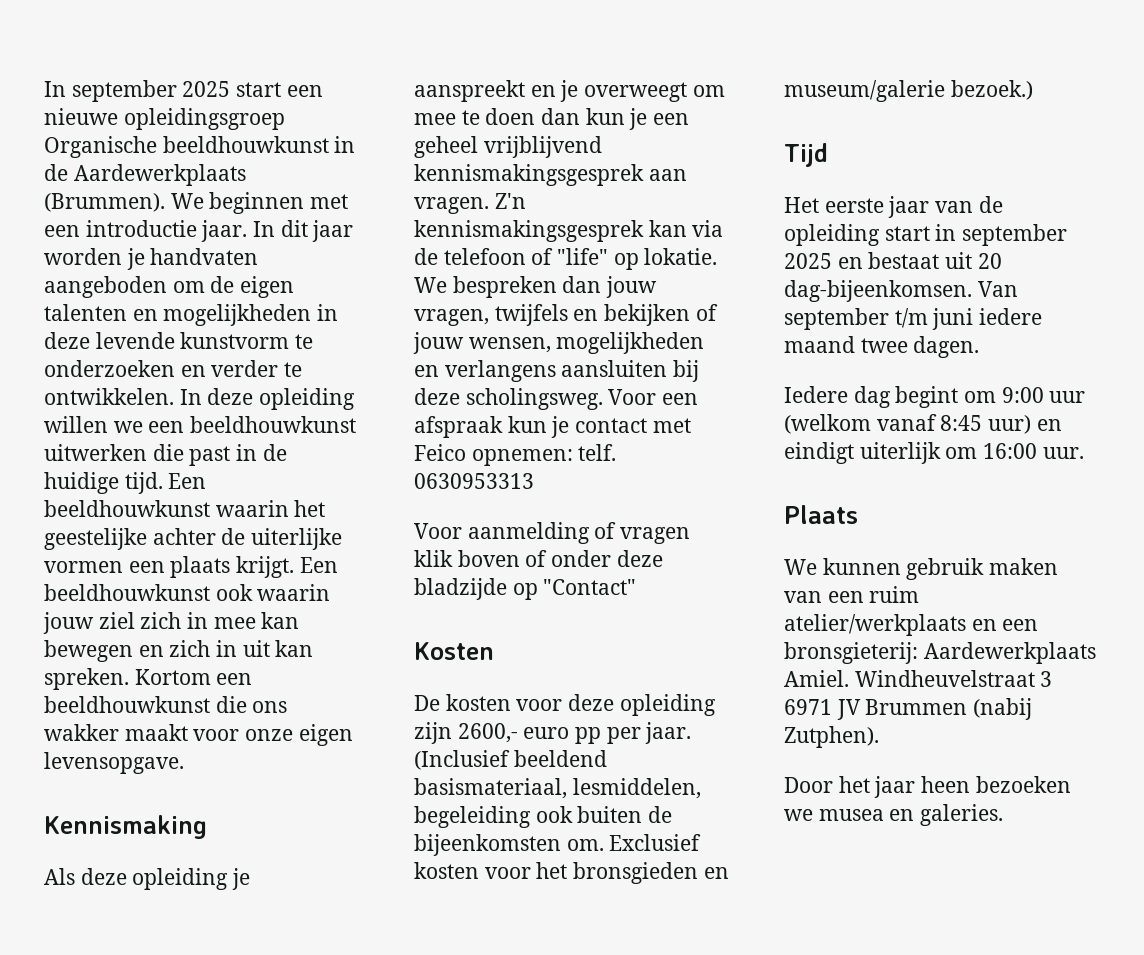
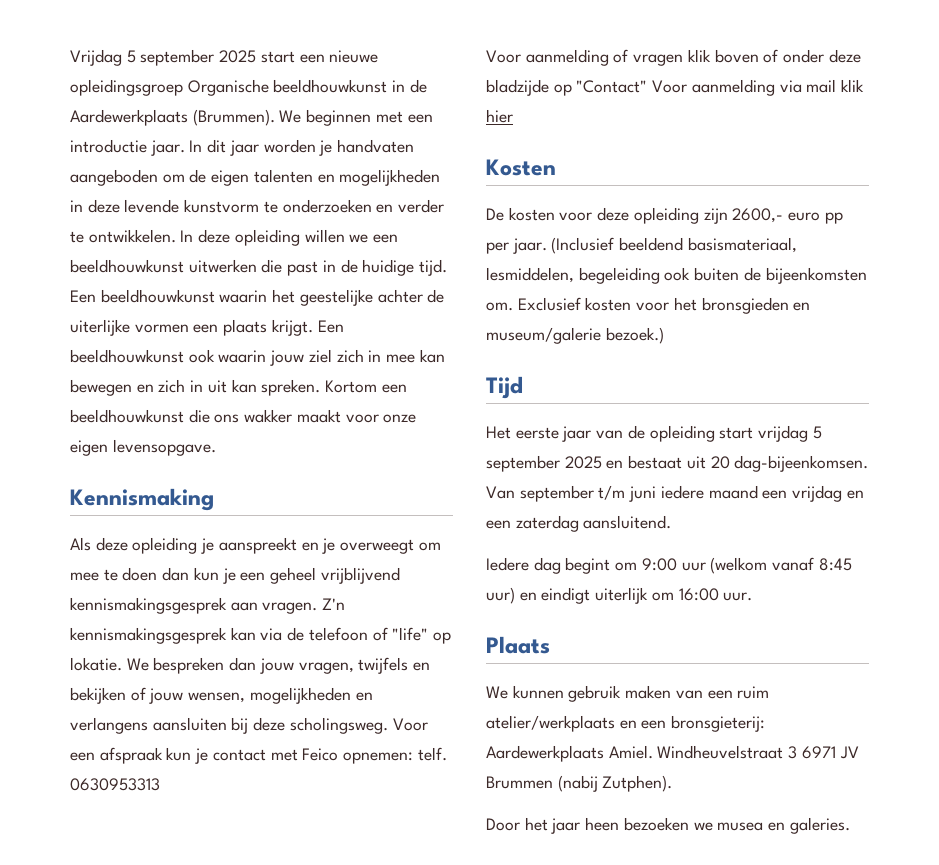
- In september 2025 start een nieuwe opleidingsgroep Organische beeldhouwkunst in de Aardewerkplaats (Brummen).
+ Vrijdag 5 september 2025 start een nieuwe opleidingsgroep Organische beeldhouwkunst in de Aardewerkplaats (Brummen).
- Voor aanmelding of vragen klik boven of onder deze bladzijde op "Contact"
+ Voor aanmelding of vragen klik boven of onder deze bladzijde op "Contact" Voor aanmelding via mail klik hier
- Het eerste jaar van de opleiding start in september 2025 en bestaat uit 20 dag-bijeenkomsen.
+ Het eerste jaar van de opleiding start vrijdag 5 september 2025 en bestaat uit 20 dag-bijeenkomsen.
- Van september t/m juni iedere maand twee dagen.
+ Van september t/m juni iedere maand een vrijdag en een zaterdag aansluitend.

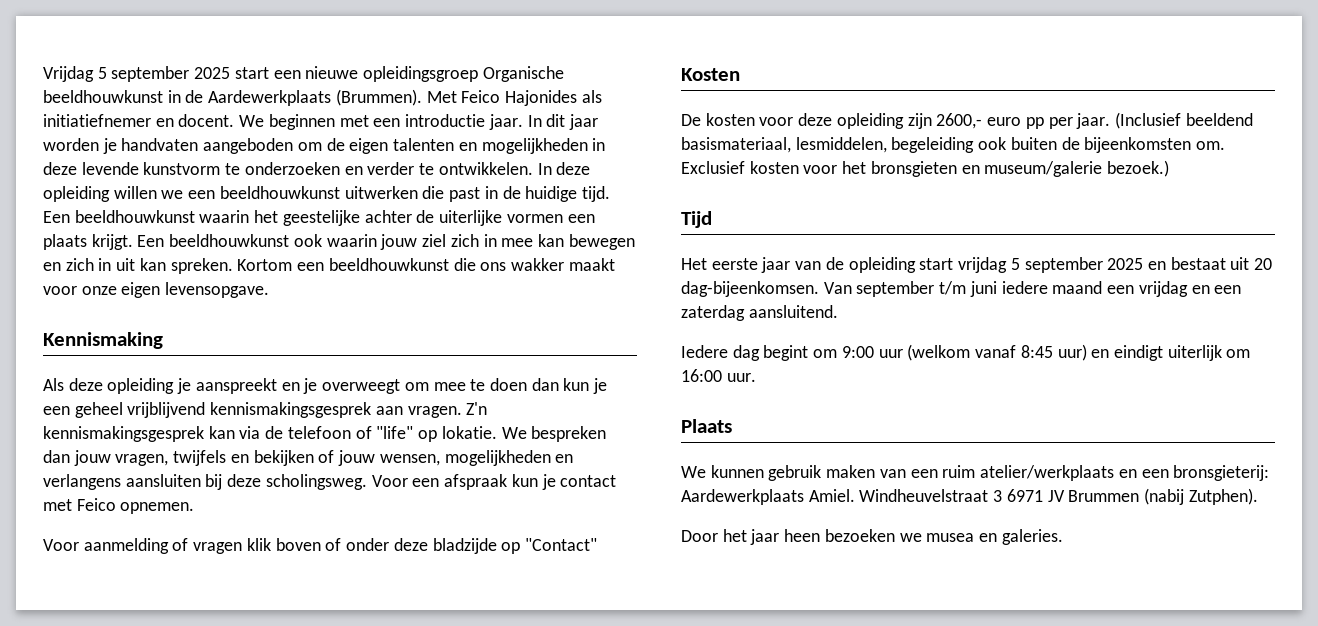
+ Met Feico Hajonides als initiatiefnemer en docent.
- Voor een afspraak kun je contact met Feico opnemen: telf. 0630953313
+ Voor een afspraak kun je contact met Feico opnemen.
- Voor aanmelding of vragen klik boven of onder deze bladzijde op "Contact" Voor aanmelding via mail klik hier
+ Voor aanmelding of vragen klik boven of onder deze bladzijde op "Contact"
- Exclusief kosten voor het bronsgieden en museum/galerie bezoek.)
+ Exclusief kosten voor het bronsgieten en museum/galerie bezoek.)

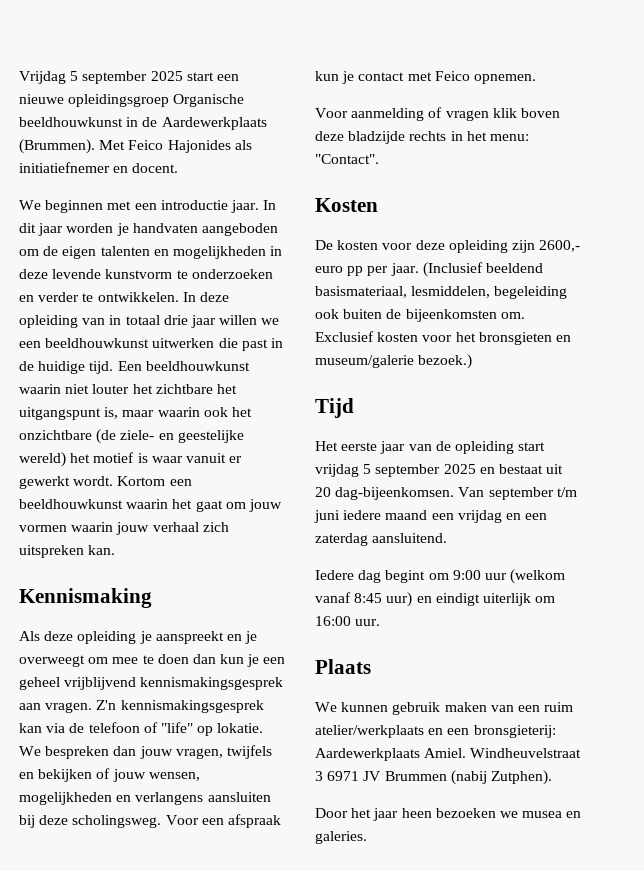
- Met Feico Hajonides als initiatiefnemer en docent. We beginnen met een introductie jaar.
+ Met Feico Hajonides als initiatiefnemer en docent.
+ We beginnen met een introductie jaar.
- In deze opleiding willen we een beeldhouwkunst uitwerken die past in de huidige tijd.
+ In deze opleiding van in totaal drie jaar willen we een beeldhouwkunst uitwerken die past in de huidige tijd.
- Een beeldhouwkunst waarin het geestelijke achter de uiterlijke vormen een plaats krijgt. Een beeldhouwkunst ook waarin jouw ziel zich in mee kan bewegen en zich in uit kan spreken. Kortom een beeldhouwkunst die ons wakker maakt voor onze eigen levensopgave.
+ Een beeldhouwkunst waarin niet louter het zichtbare het uitgangspunt is, maar waarin ook het onzichtbare (de ziele- en geestelijke wereld) het motief is waar vanuit er gewerkt wordt. Kortom een beeldhouwkunst waarin het gaat om jouw vormen waarin jouw verhaal zich uitspreken kan.
- Voor aanmelding of vragen klik boven of onder deze bladzijde op "Contact"
+ Voor aanmelding of vragen klik boven deze bladzijde rechts in het menu: "Contact".

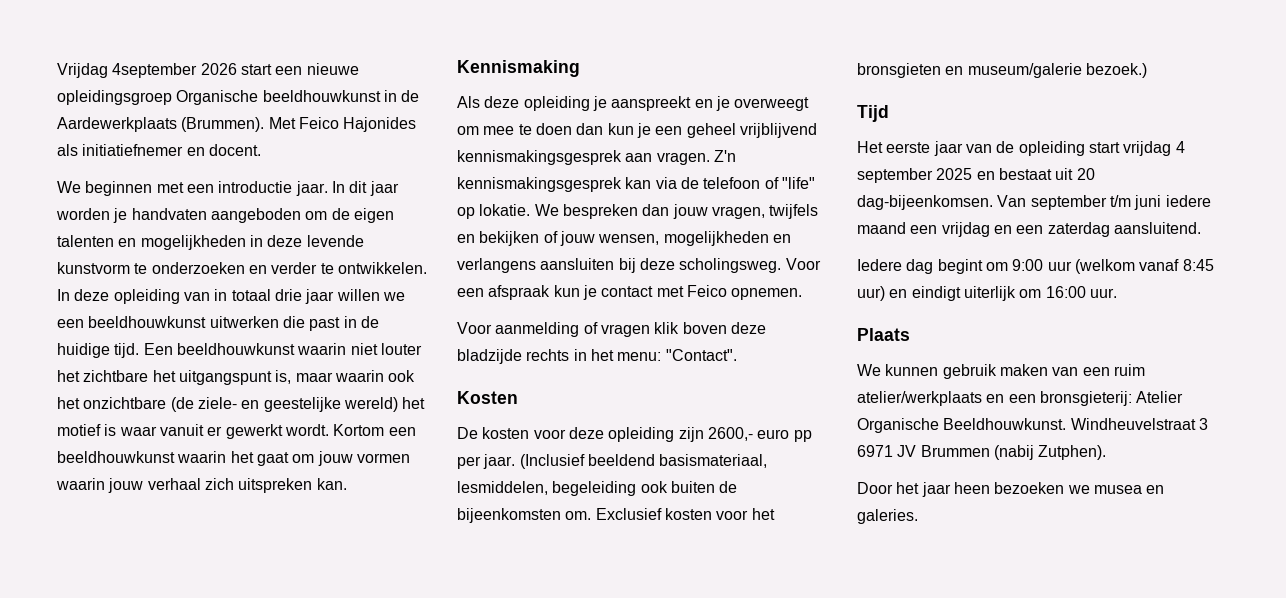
- Vrijdag 5 september 2025 start een nieuwe opleidingsgroep Organische beeldhouwkunst in de Aardewerkplaats (Brummen).
+ Vrijdag 4september 2026 start een nieuwe opleidingsgroep Organische beeldhouwkunst in de Aardewerkplaats (Brummen).
- Het eerste jaar van de opleiding start vrijdag 5 september 2025 en bestaat uit 20 dag-bijeenkomsen.
+ Het eerste jaar van de opleiding start vrijdag 4 september 2025 en bestaat uit 20 dag-bijeenkomsen.
- We kunnen gebruik maken van een ruim atelier/werkplaats en een bronsgieterij: Aardewerkplaats Amiel.
+ We kunnen gebruik maken van een ruim atelier/werkplaats en een bronsgieterij: Atelier Organische Beeldhouwkunst.

